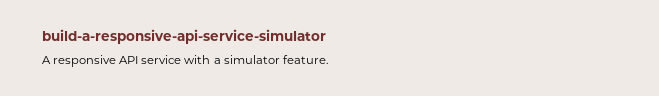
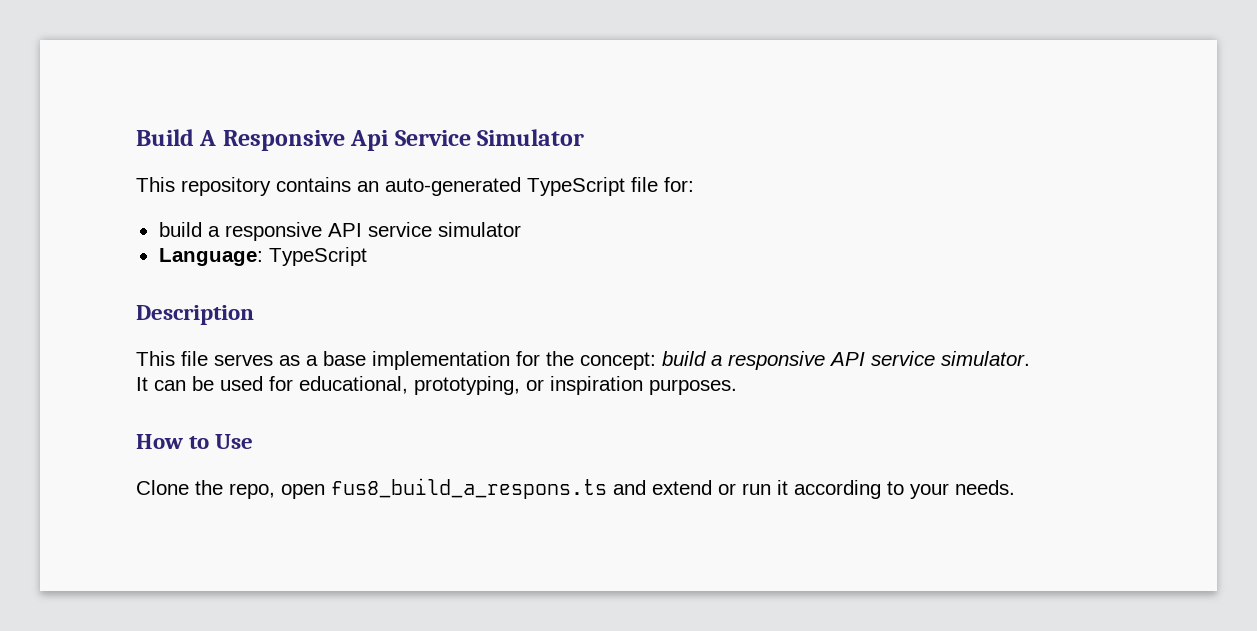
- build-a-responsive-api-service-simulator
- A responsive API service with a simulator feature.
+ Build A Responsive Api Service Simulator
+ This repository contains an auto-generated TypeScript file for:
+ build a responsive API service simulator
+ Language: TypeScript
+ Description
+ This file serves as a base implementation for the concept: build a responsive API service simulator.
+ It can be used for educational, prototyping, or inspiration purposes.
+ How to Use
+ Clone the repo, open fus8_build_a_respons.ts and extend or run it according to your needs.

